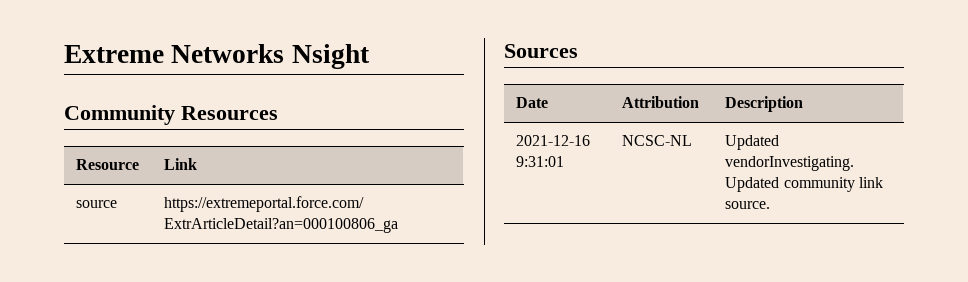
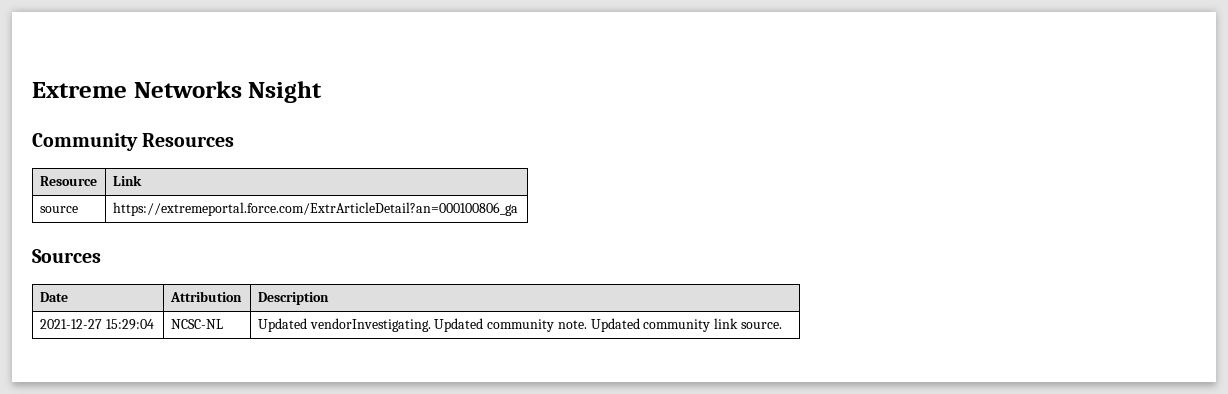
- 2021-12-16 9:31:01 | NCSC-NL | Updated vendorInvestigating. Updated community link source.
+ 2021-12-27 15:29:04 | NCSC-NL | Updated vendorInvestigating. Updated community note. Updated community link source.

